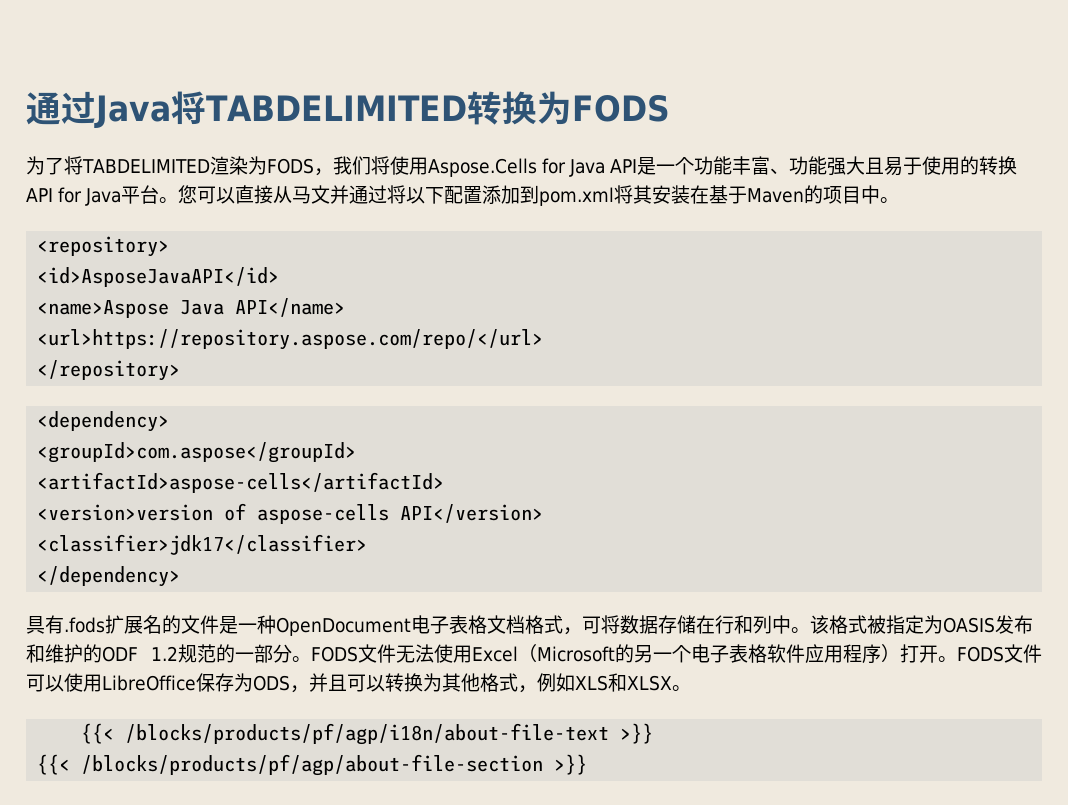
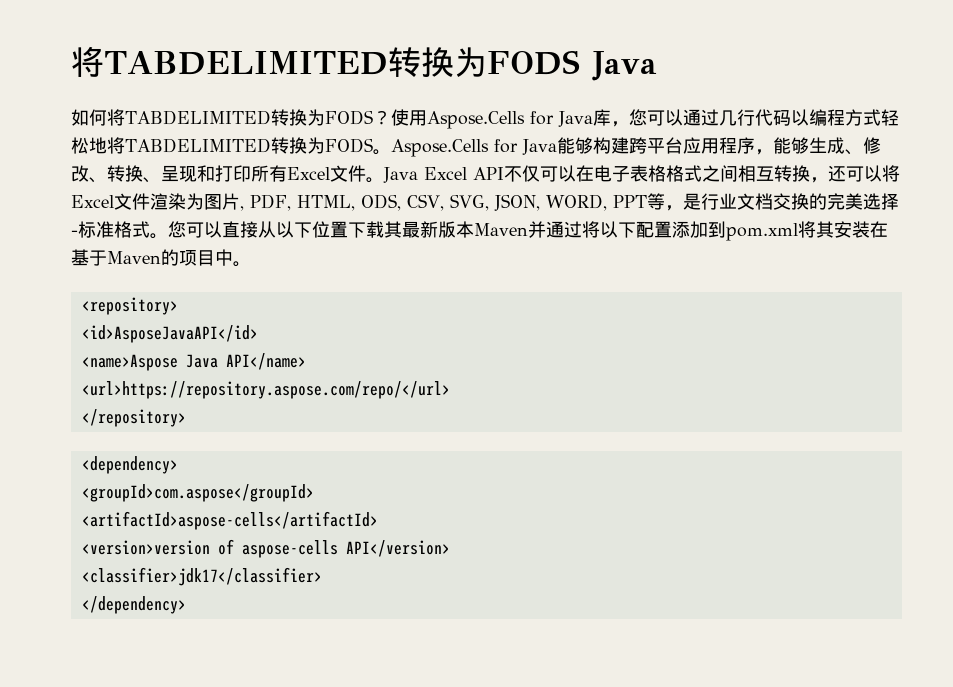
- 通过Java将TABDELIMITED转换为FODS
- 为了将TABDELIMITED渲染为FODS，我们将使用Aspose.Cells for Java API是一个功能丰富、功能强大且易于使用的转换API for Java平台。您可以直接从马文并通过将以下配置添加到pom.xml将其安装在基于Maven的项目中。
+ 将TABDELIMITED转换为FODS Java
+ 如何将TABDELIMITED转换为FODS？使用Aspose.Cells for Java库，您可以通过几行代码以编程方式轻松地将TABDELIMITED转换为FODS。Aspose.Cells for Java能够构建跨平台应用程序，能够生成、修改、转换、呈现和打印所有Excel文件。Java Excel API不仅可以在电子表格格式之间相互转换，还可以将Excel文件渲染为图片, PDF, HTML, ODS, CSV, SVG, JSON, WORD, PPT等，是行业文档交换的完美选择-标准格式。您可以直接从以下位置下载其最新版本Maven并通过将以下配置添加到pom.xml将其安装在基于Maven的项目中。
- 具有.fods扩展名的文件是一种OpenDocument电子表格文档格式，可将数据存储在行和列中。该格式被指定为OASIS发布和维护的ODF 1.2规范的一部分。FODS文件无法使用Excel（Microsoft的另一个电子表格软件应用程序）打开。FODS文件可以使用LibreOffice保存为ODS，并且可以转换为其他格式，例如XLS和XLSX。
- {{< /blocks/products/pf/agp/i18n/about-file-text >}}
- {{< /blocks/products/pf/agp/about-file-section >}}

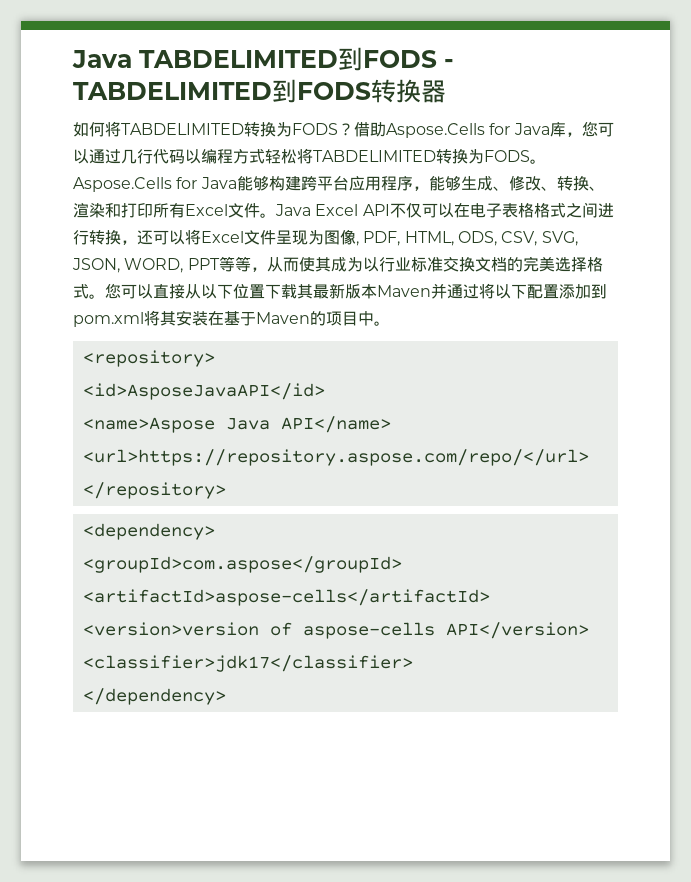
- 将TABDELIMITED转换为FODS Java
+ Java TABDELIMITED到FODS - TABDELIMITED到FODS转换器
- 使用Aspose.Cells for Java库，您可以通过几行代码以编程方式轻松地将TABDELIMITED转换为FODS。
+ 借助Aspose.Cells for Java库，您可以通过几行代码以编程方式轻松将TABDELIMITED转换为FODS。
- Aspose.Cells for Java能够构建跨平台应用程序，能够生成、修改、转换、呈现和打印所有Excel文件。
+ Aspose.Cells for Java能够构建跨平台应用程序，能够生成、修改、转换、渲染和打印所有Excel文件。
- Java Excel API不仅可以在电子表格格式之间相互转换，还可以将Excel文件渲染为图片, PDF, HTML, ODS, CSV, SVG, JSON, WORD, PPT等，是行业文档交换的完美选择-标准格式。
+ Java Excel API不仅可以在电子表格格式之间进行转换，还可以将Excel文件呈现为图像, PDF, HTML, ODS, CSV, SVG, JSON, WORD, PPT等等，从而使其成为以行业标准交换文档的完美选择格式。

